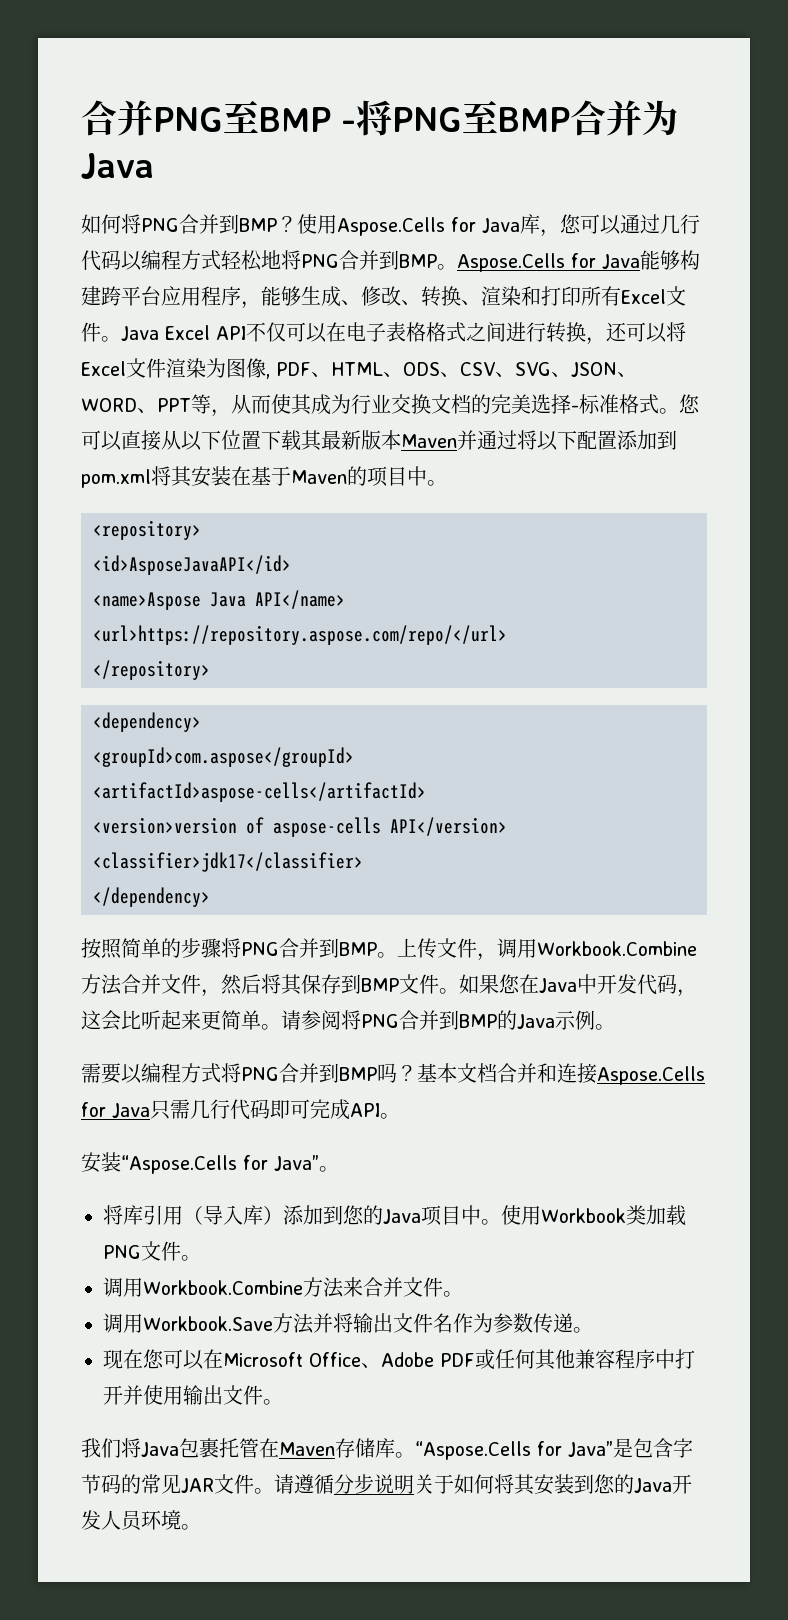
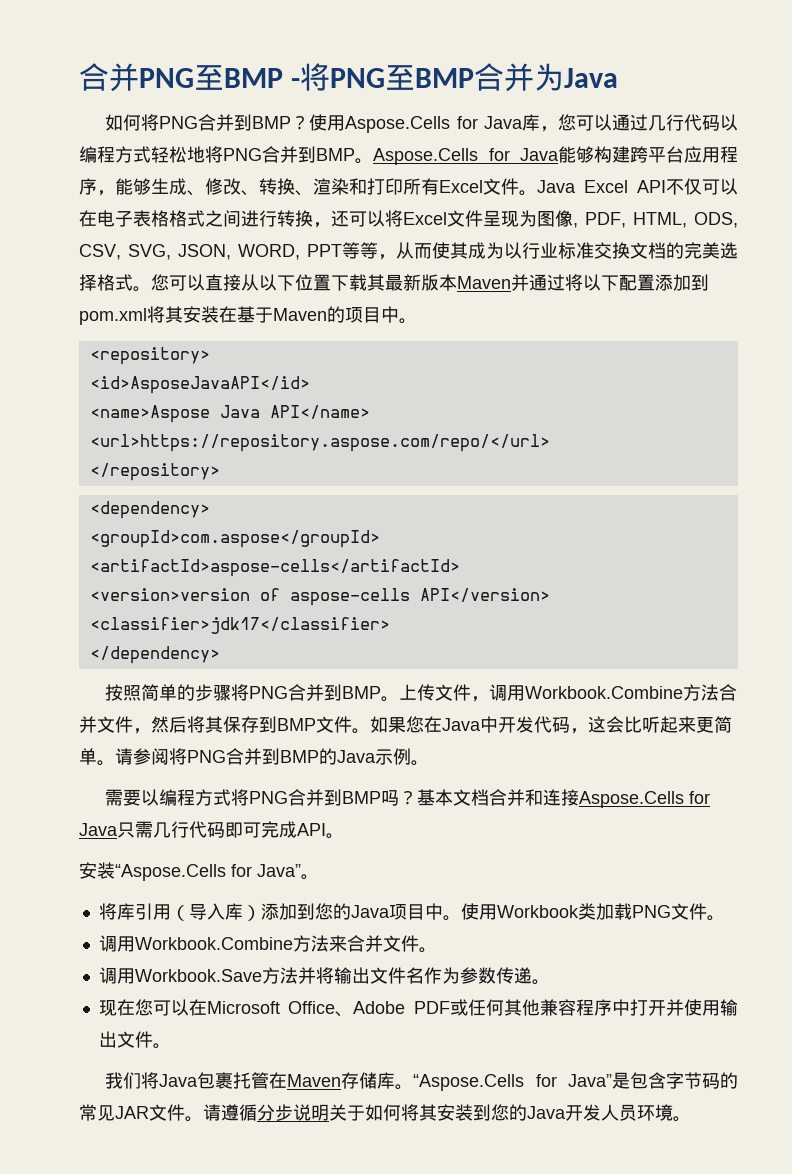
- Java Excel API不仅可以在电子表格格式之间进行转换，还可以将Excel文件渲染为图像, PDF、HTML、ODS、CSV、SVG、JSON、WORD、PPT等，从而使其成为行业交换文档的完美选择-标准格式。
+ Java Excel API不仅可以在电子表格格式之间进行转换，还可以将Excel文件呈现为图像, PDF, HTML, ODS, CSV, SVG, JSON, WORD, PPT等等，从而使其成为以行业标准交换文档的完美选择格式。

